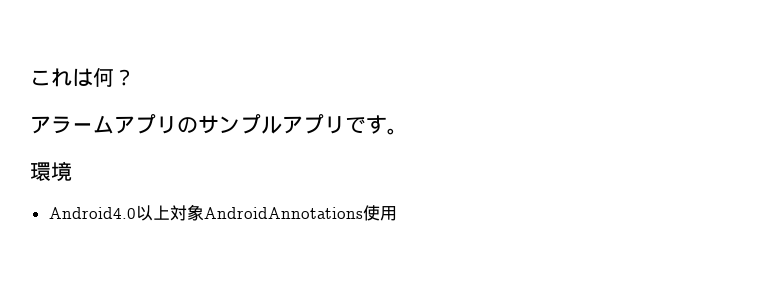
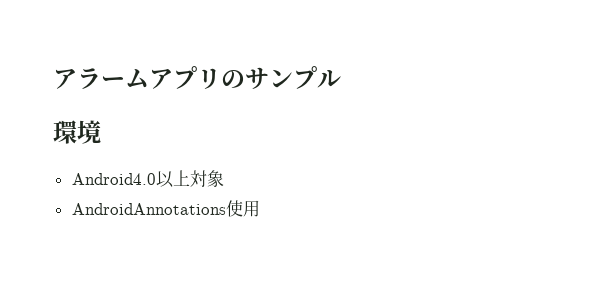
- これは何？
- アラームアプリのサンプルアプリです。
+ アラームアプリのサンプル
- Android4.0以上対象AndroidAnnotations使用
+ Android4.0以上対象
+ AndroidAnnotations使用

